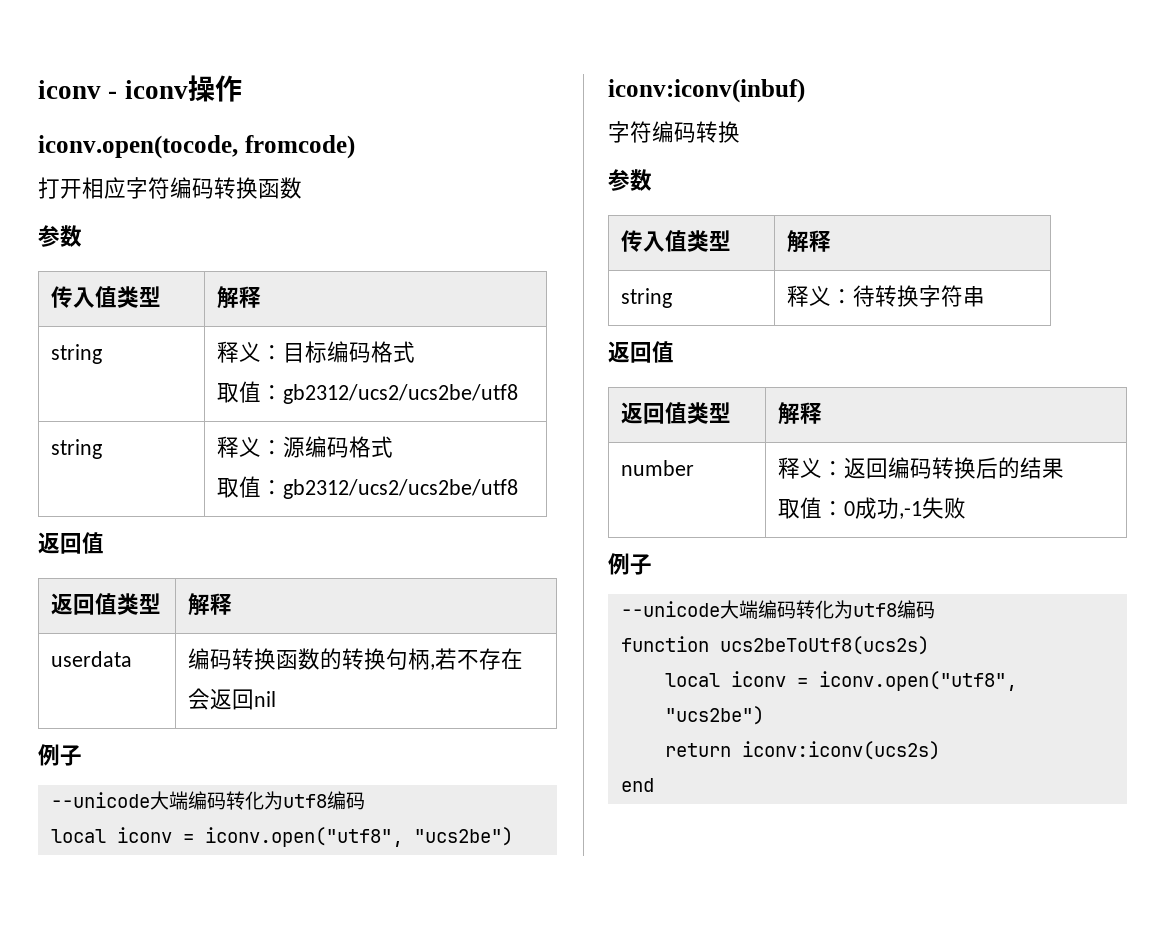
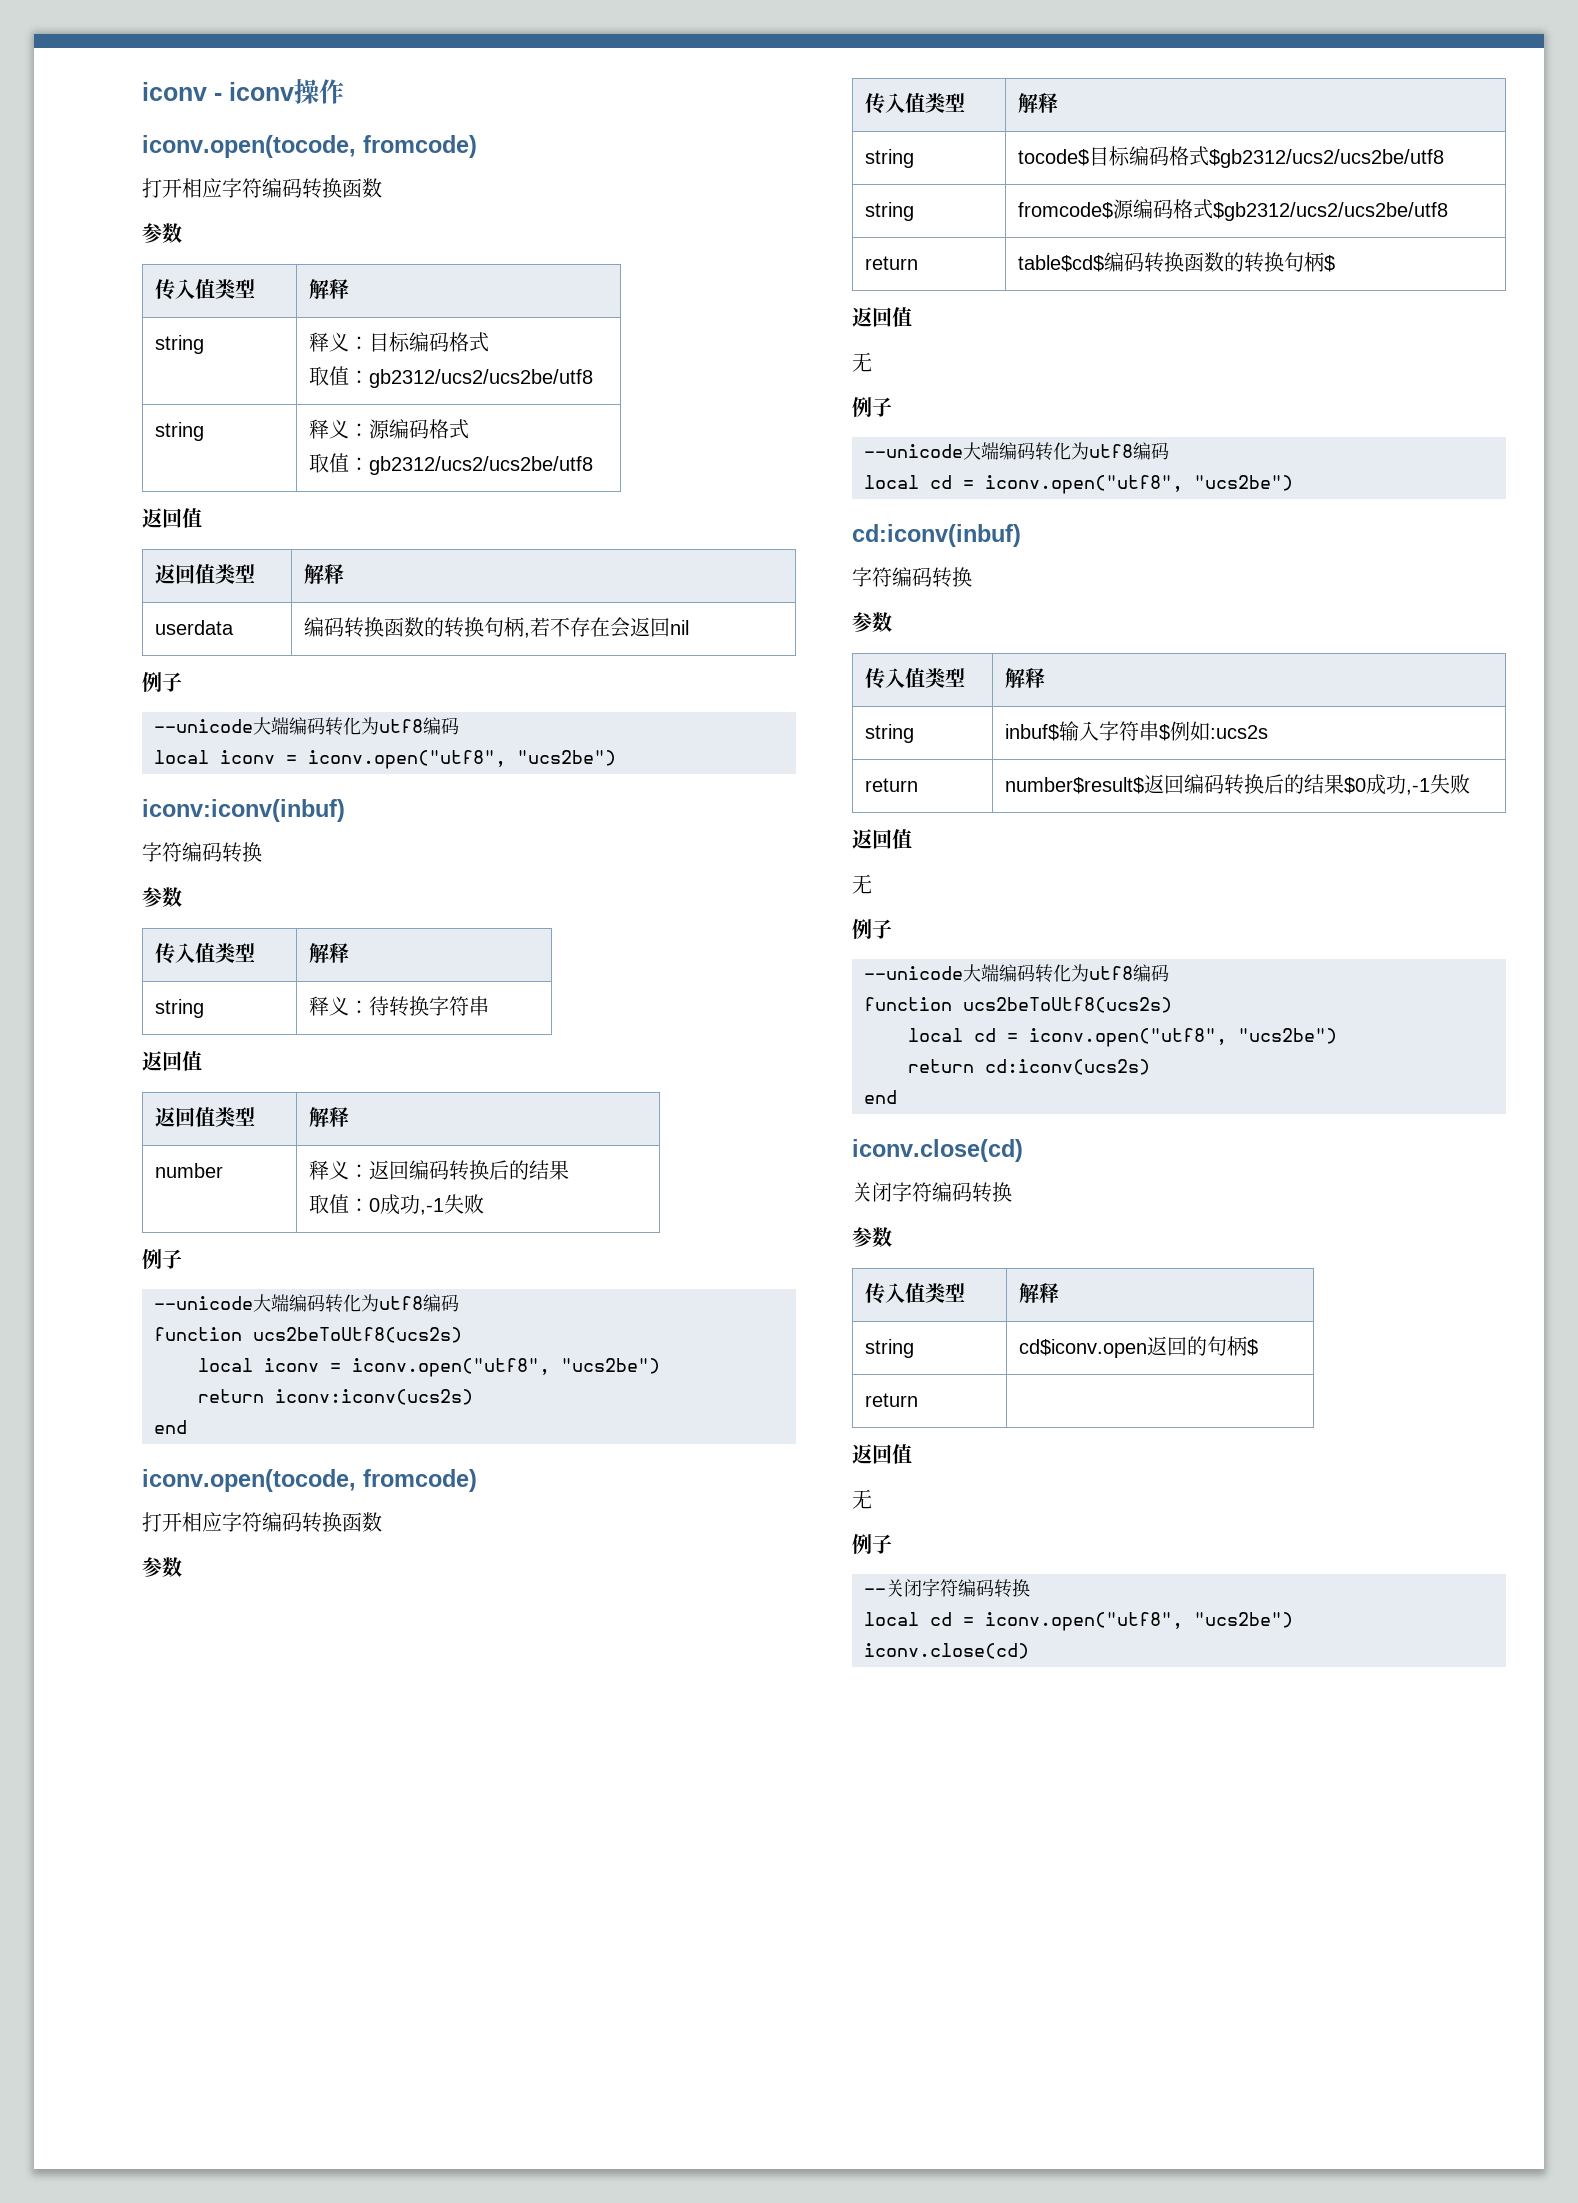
  return iconv:iconv(ucs2s)
  end
+ iconv.open(tocode, fromcode)
+ 打开相应字符编码转换函数
+ 参数
+ 传入值类型 | 解释
+ string | tocode$目标编码格式$gb2312/ucs2/ucs2be/utf8
+ string | fromcode$源编码格式$gb2312/ucs2/ucs2be/utf8
+ return | table$cd$编码转换函数的转换句柄$
+ 返回值
+ 无
+ 例子
+ --unicode大端编码转化为utf8编码
+ local cd = iconv.open("utf8", "ucs2be")
+ cd:iconv(inbuf)
+ 字符编码转换
+ 参数
+ 传入值类型 | 解释
+ string | inbuf$输入字符串$例如:ucs2s
+ return | number$result$返回编码转换后的结果$0成功,-1失败
+ 返回值
+ 无
+ 例子
+ --unicode大端编码转化为utf8编码
+ function ucs2beToUtf8(ucs2s)
+ local cd = iconv.open("utf8", "ucs2be")
+ return cd:iconv(ucs2s)
+ end
+ iconv.close(cd)
+ 关闭字符编码转换
+ 参数
+ 传入值类型 | 解释
+ string | cd$iconv.open返回的句柄$
+ return |
+ 返回值
+ 无
+ 例子
+ --关闭字符编码转换
+ local cd = iconv.open("utf8", "ucs2be")
+ iconv.close(cd)

